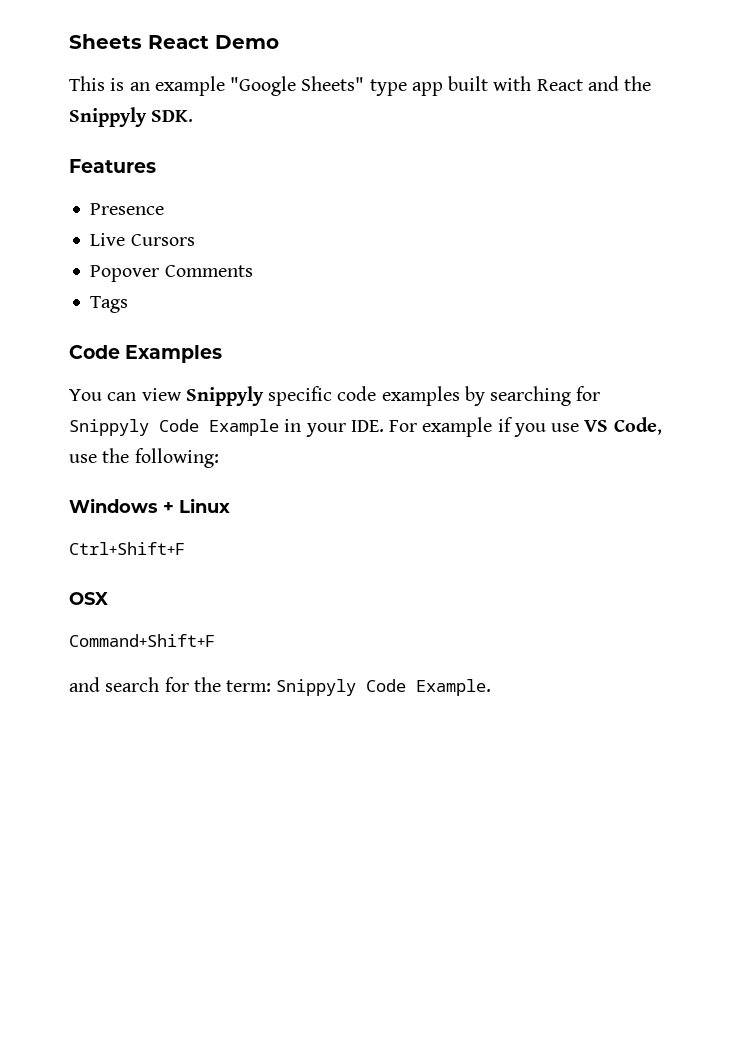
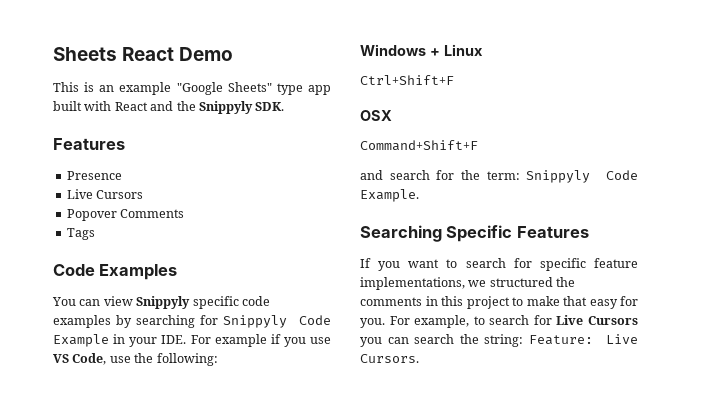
+ Searching Specific Features
+ If you want to search for specific feature implementations, we structured the comments in this project to make that easy for you. For example, to search for Live Cursors you can search the string: Feature: Live Cursors.

